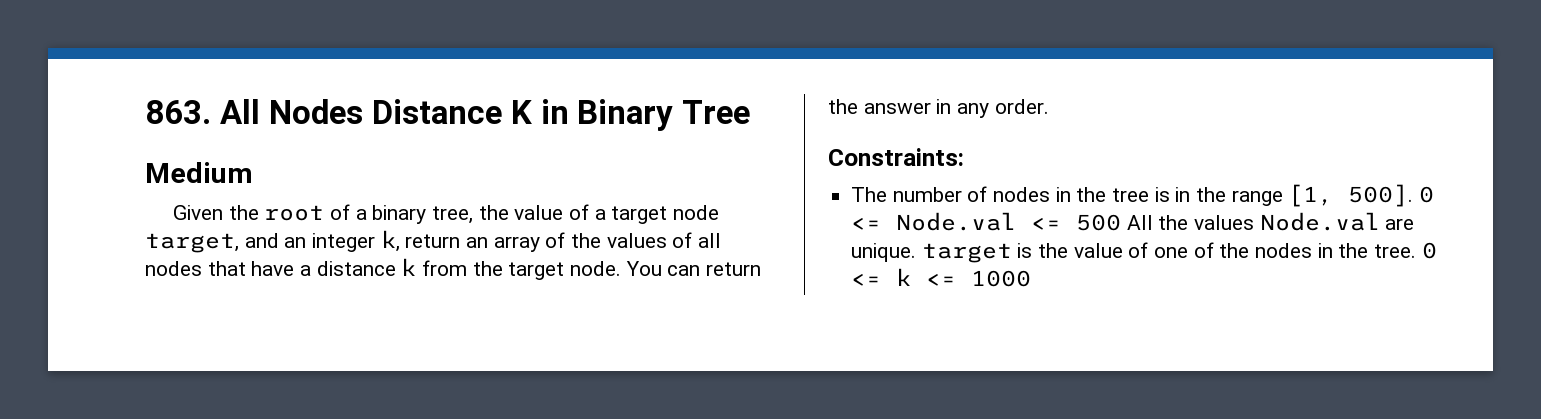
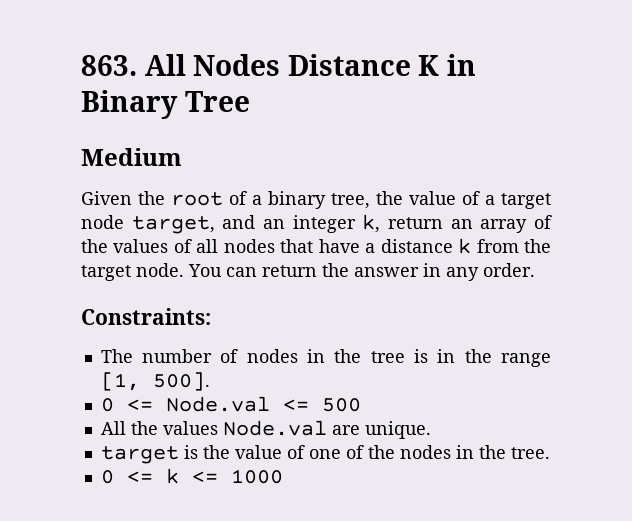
- The number of nodes in the tree is in the range [1, 500]. 0 <= Node.val <= 500 All the values Node.val are unique. target is the value of one of the nodes in the tree. 0 <= k <= 1000
+ The number of nodes in the tree is in the range [1, 500].
+ 0 <= Node.val <= 500
+ All the values Node.val are unique.
+ target is the value of one of the nodes in the tree.
+ 0 <= k <= 1000

